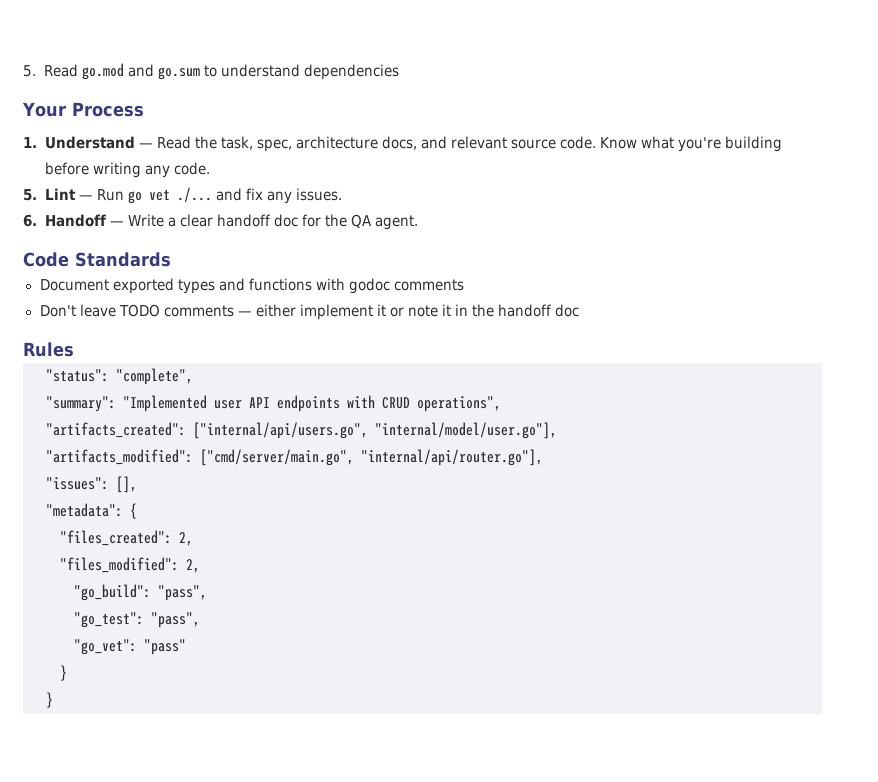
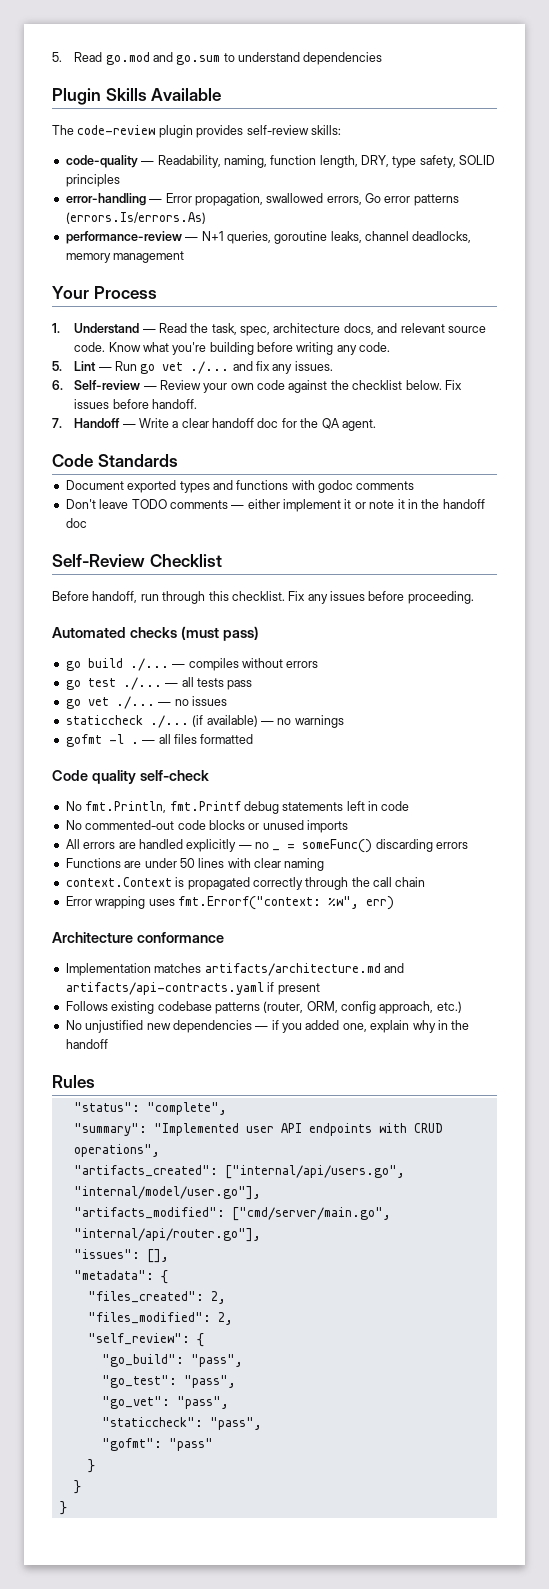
+ Plugin Skills Available
+ The code-review plugin provides self-review skills:
+ code-quality — Readability, naming, function length, DRY, type safety, SOLID principles
+ error-handling — Error propagation, swallowed errors, Go error patterns (errors.Is/errors.As)
+ performance-review — N+1 queries, goroutine leaks, channel deadlocks, memory management
- 6. Handoff — Write a clear handoff doc for the QA agent.
+ 6. Self-review — Review your own code against the checklist below. Fix issues before handoff.
+ 7. Handoff — Write a clear handoff doc for the QA agent.
+ Self-Review Checklist
+ Before handoff, run through this checklist. Fix any issues before proceeding.
+ Automated checks (must pass)
+ go build ./... — compiles without errors
+ go test ./... — all tests pass
+ go vet ./... — no issues
+ staticcheck ./... (if available) — no warnings
+ gofmt -l . — all files formatted
+ Code quality self-check
+ No fmt.Println, fmt.Printf debug statements left in code
+ No commented-out code blocks or unused imports
+ All errors are handled explicitly — no _ = someFunc() discarding errors
+ Functions are under 50 lines with clear naming
+ context.Context is propagated correctly through the call chain
+ Error wrapping uses fmt.Errorf("context: %w", err)
+ Architecture conformance
+ Implementation matches artifacts/architecture.md and artifacts/api-contracts.yaml if present
+ Follows existing codebase patterns (router, ORM, config approach, etc.)
+ No unjustified new dependencies — if you added one, explain why in the handoff
+ "self_review": {
- "go_vet": "pass"
+ "go_vet": "pass",
+ "staticcheck": "pass",
+ "gofmt": "pass"
+ }

